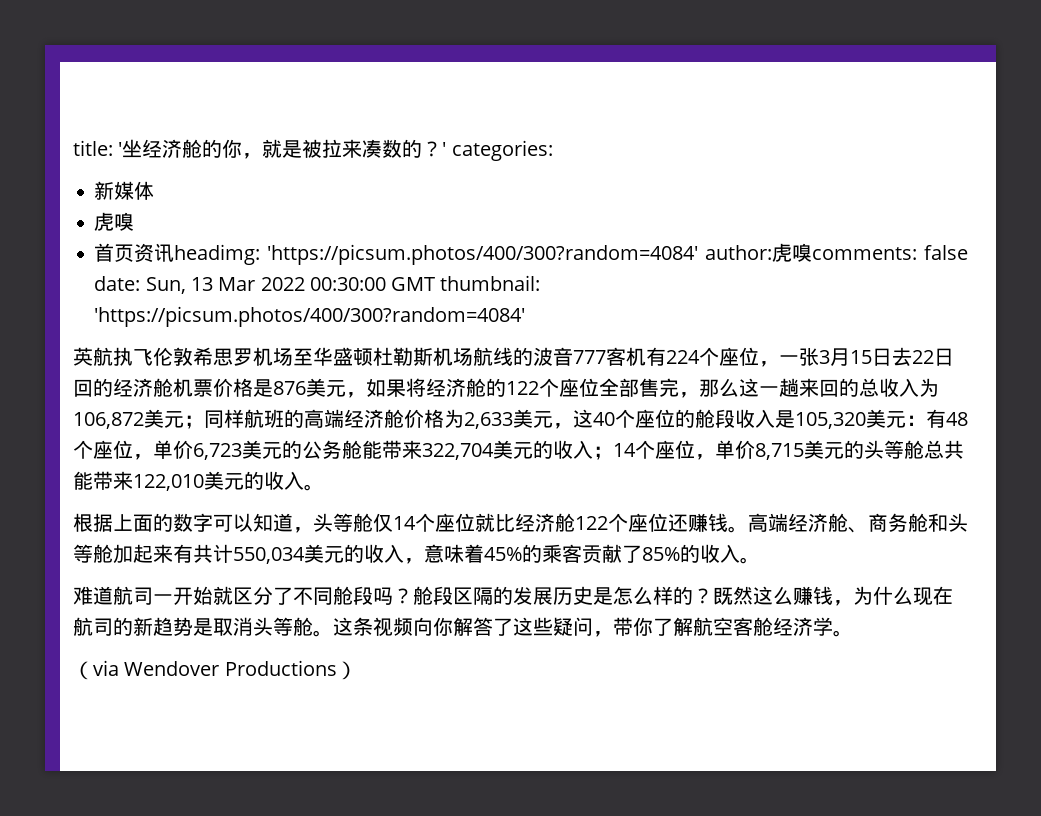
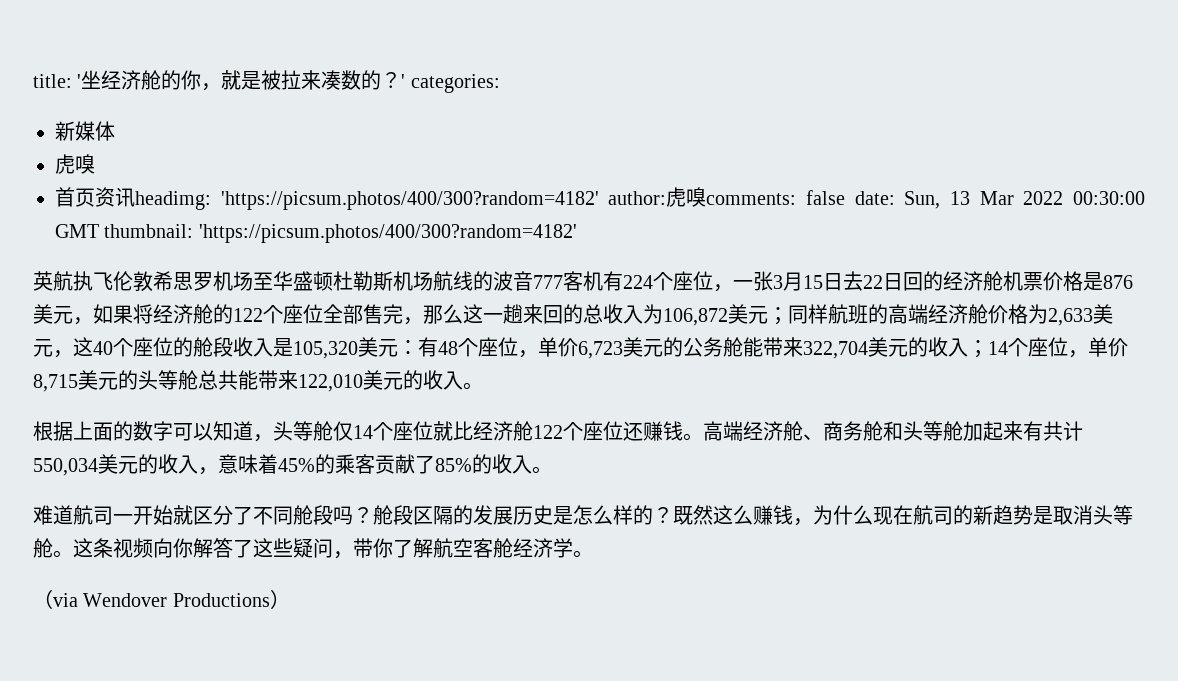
- 首页资讯headimg: 'https://picsum.photos/400/300?random=4084' author:虎嗅comments: false date: Sun, 13 Mar 2022 00:30:00 GMT thumbnail: 'https://picsum.photos/400/300?random=4084'
+ 首页资讯headimg: 'https://picsum.photos/400/300?random=4182' author:虎嗅comments: false date: Sun, 13 Mar 2022 00:30:00 GMT thumbnail: 'https://picsum.photos/400/300?random=4182'

